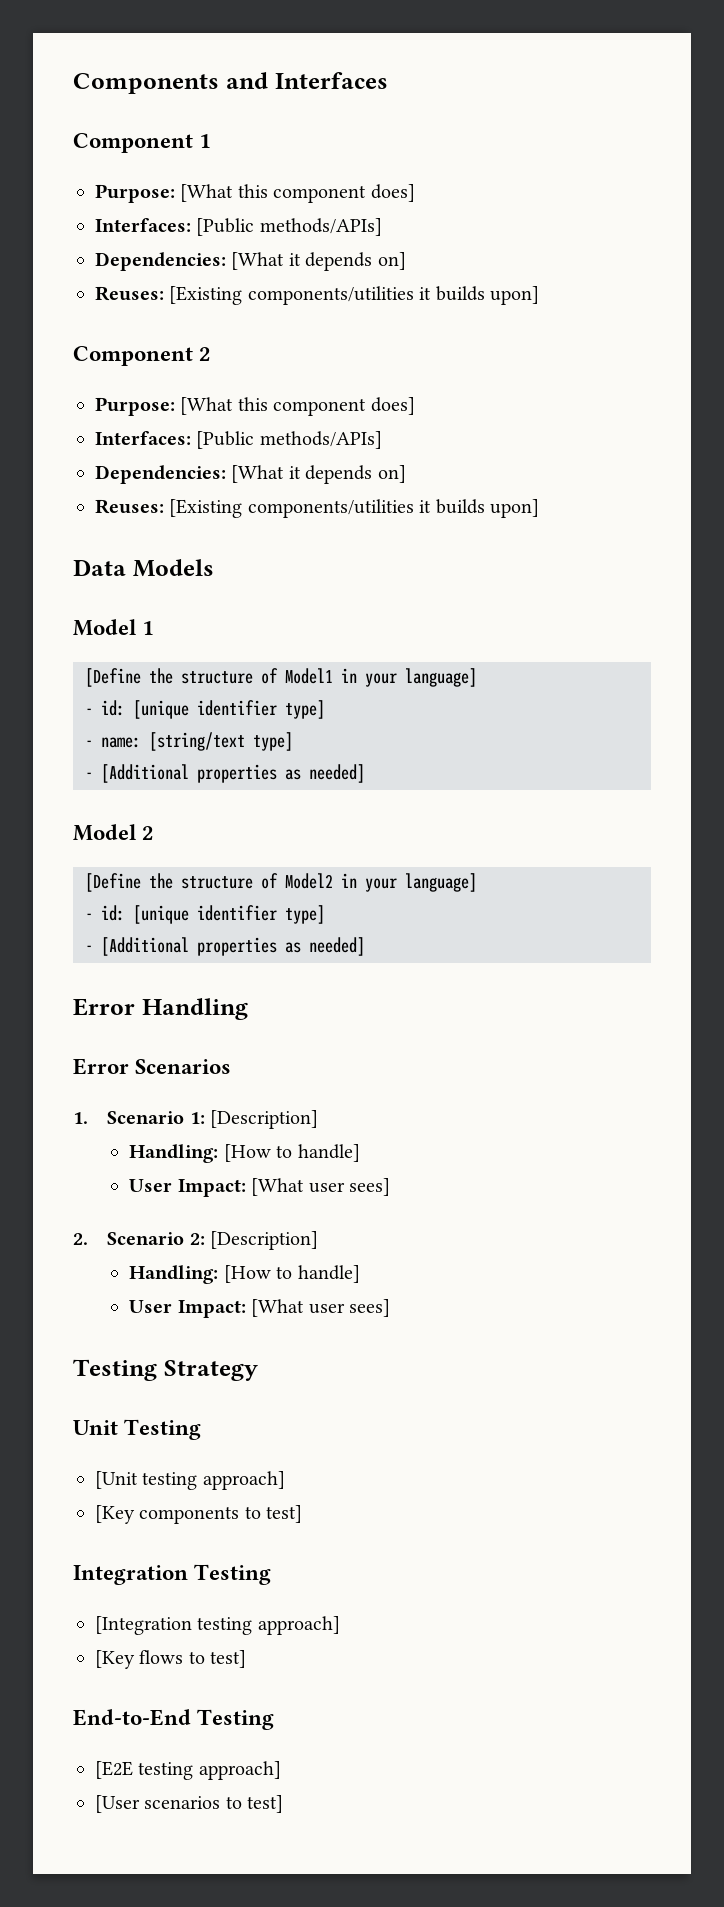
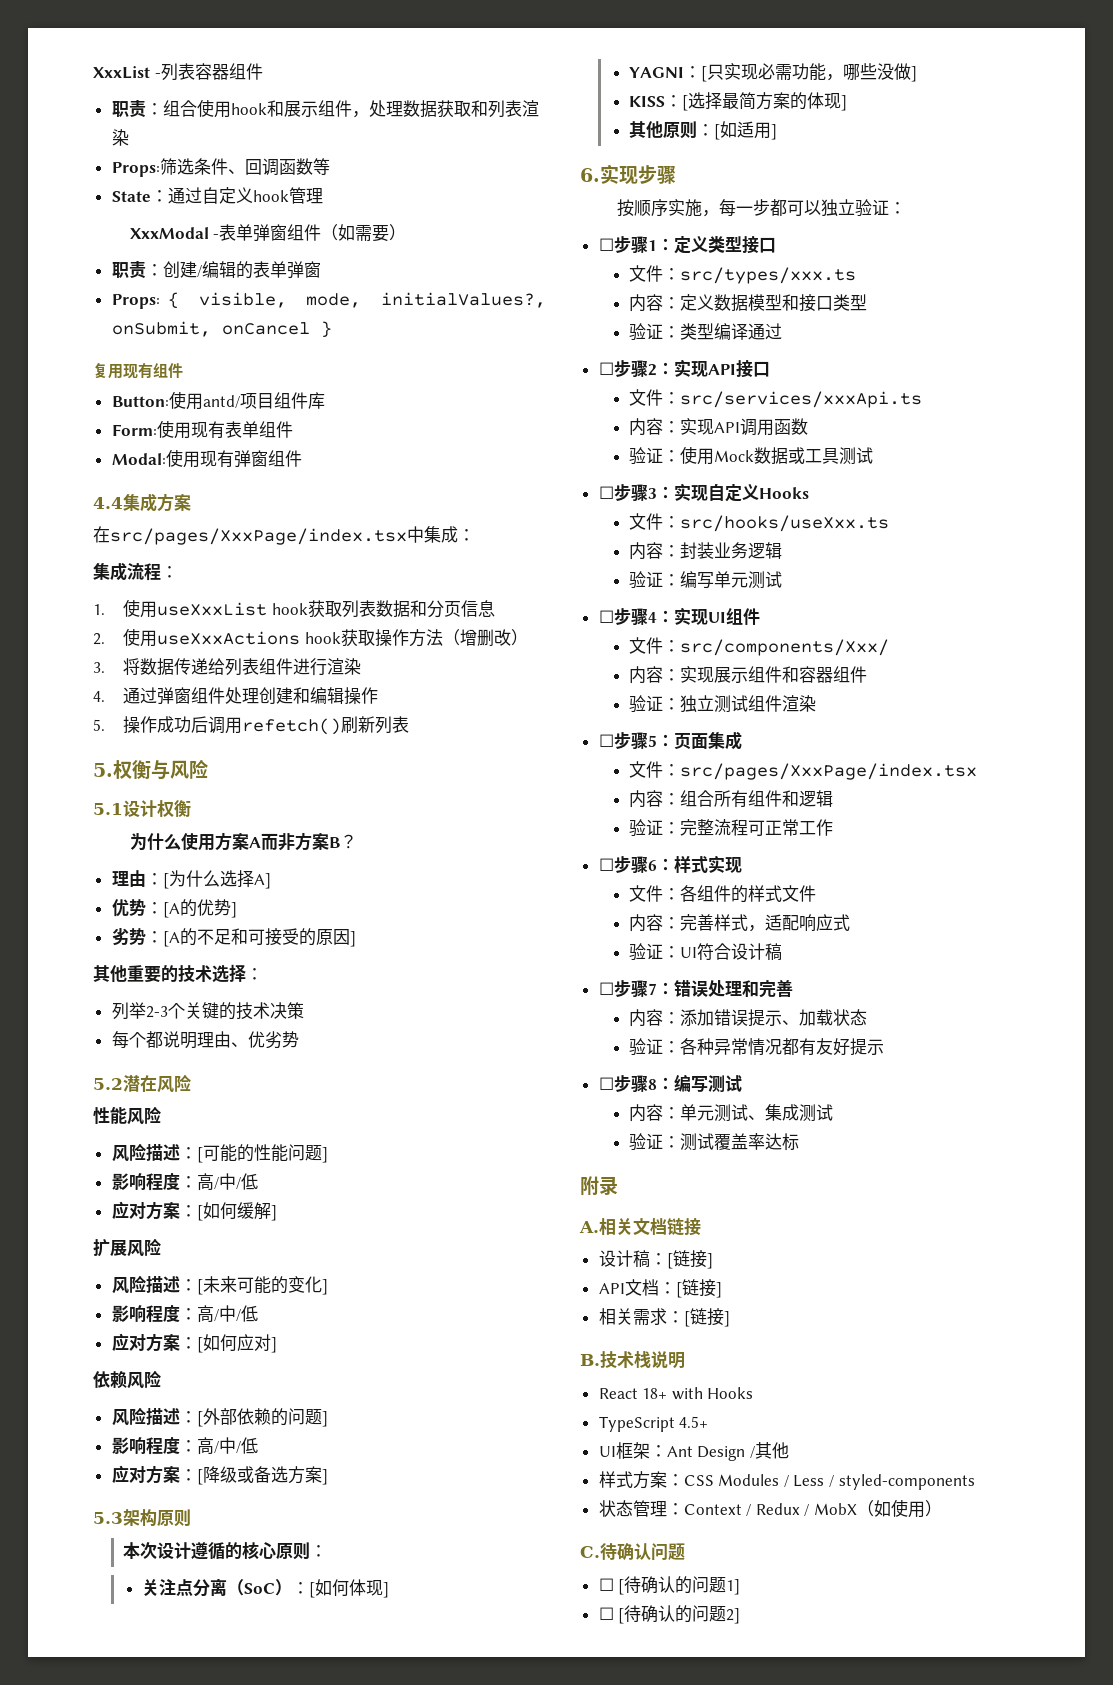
- Components and Interfaces
- Component 1
- Purpose: [What this component does]
- Interfaces: [Public methods/APIs]
- Dependencies: [What it depends on]
- Reuses: [Existing components/utilities it builds upon]
- Component 2
- Purpose: [What this component does]
- Interfaces: [Public methods/APIs]
- Dependencies: [What it depends on]
- Reuses: [Existing components/utilities it builds upon]
- Data Models
- Model 1
- [Define the structure of Model1 in your language]
- - id: [unique identifier type]
- - name: [string/text type]
- - [Additional properties as needed]
- Model 2
- [Define the structure of Model2 in your language]
- - id: [unique identifier type]
- - [Additional properties as needed]
- Error Handling
- Error Scenarios
- 1. Scenario 1: [Description]
- Handling: [How to handle]
- User Impact: [What user sees]
- 2. Scenario 2: [Description]
- Handling: [How to handle]
- User Impact: [What user sees]
- Testing Strategy
- Unit Testing
- [Unit testing approach]
- [Key components to test]
- Integration Testing
- [Integration testing approach]
- [Key flows to test]
- End-to-End Testing
- [E2E testing approach]
- [User scenarios to test]
+ XxxList -列表容器组件
+ 职责：组合使用hook和展示组件，处理数据获取和列表渲染
+ Props:筛选条件、回调函数等
+ State：通过自定义hook管理
+ XxxModal -表单弹窗组件（如需要）
+ 职责：创建/编辑的表单弹窗
+ Props: { visible, mode, initialValues?, onSubmit, onCancel }
+ 复用现有组件
+ Button:使用antd/项目组件库
+ Form:使用现有表单组件
+ Modal:使用现有弹窗组件
+ 4.4集成方案
+ 在src/pages/XxxPage/index.tsx中集成：
+ 集成流程：
+ 1.使用useXxxList hook获取列表数据和分页信息
+ 2.使用useXxxActions hook获取操作方法（增删改）
+ 3.将数据传递给列表组件进行渲染
+ 4.通过弹窗组件处理创建和编辑操作
+ 5.操作成功后调用refetch()刷新列表
+ 5.权衡与风险
+ 5.1设计权衡
+ 为什么使用方案A而非方案B？
+ 理由：[为什么选择A]
+ 优势：[A的优势]
+ 劣势：[A的不足和可接受的原因]
+ 其他重要的技术选择：
+ 列举2-3个关键的技术决策
+ 每个都说明理由、优劣势
+ 5.2潜在风险
+ 性能风险
+ 风险描述：[可能的性能问题]
+ 影响程度：高/中/低
+ 应对方案：[如何缓解]
+ 扩展风险
+ 风险描述：[未来可能的变化]
+ 影响程度：高/中/低
+ 应对方案：[如何应对]
+ 依赖风险
+ 风险描述：[外部依赖的问题]
+ 影响程度：高/中/低
+ 应对方案：[降级或备选方案]
+ 5.3架构原则
+ 本次设计遵循的核心原则：
+ 关注点分离（SoC）：[如何体现]
+ YAGNI：[只实现必需功能，哪些没做]
+ KISS：[选择最简方案的体现]
+ 其他原则：[如适用]
+ 6.实现步骤
+ 按顺序实施，每一步都可以独立验证：
+ ☐步骤1：定义类型接口
+ 文件：src/types/xxx.ts
+ 内容：定义数据模型和接口类型
+ 验证：类型编译通过
+ ☐步骤2：实现API接口
+ 文件：src/services/xxxApi.ts
+ 内容：实现API调用函数
+ 验证：使用Mock数据或工具测试
+ ☐步骤3：实现自定义Hooks
+ 文件：src/hooks/useXxx.ts
+ 内容：封装业务逻辑
+ 验证：编写单元测试
+ ☐步骤4：实现UI组件
+ 文件：src/components/Xxx/
+ 内容：实现展示组件和容器组件
+ 验证：独立测试组件渲染
+ ☐步骤5：页面集成
+ 文件：src/pages/XxxPage/index.tsx
+ 内容：组合所有组件和逻辑
+ 验证：完整流程可正常工作
+ ☐步骤6：样式实现
+ 文件：各组件的样式文件
+ 内容：完善样式，适配响应式
+ 验证：UI符合设计稿
+ ☐步骤7：错误处理和完善
+ 内容：添加错误提示、加载状态
+ 验证：各种异常情况都有友好提示
+ ☐步骤8：编写测试
+ 内容：单元测试、集成测试
+ 验证：测试覆盖率达标
+ 附录
+ A.相关文档链接
+ 设计稿：[链接]
+ API文档：[链接]
+ 相关需求：[链接]
+ B.技术栈说明
+ React 18+ with Hooks
+ TypeScript 4.5+
+ UI框架：Ant Design /其他
+ 样式方案：CSS Modules / Less / styled-components
+ 状态管理：Context / Redux / MobX（如使用）
+ C.待确认问题
+ ☐ [待确认的问题1]
+ ☐ [待确认的问题2]

